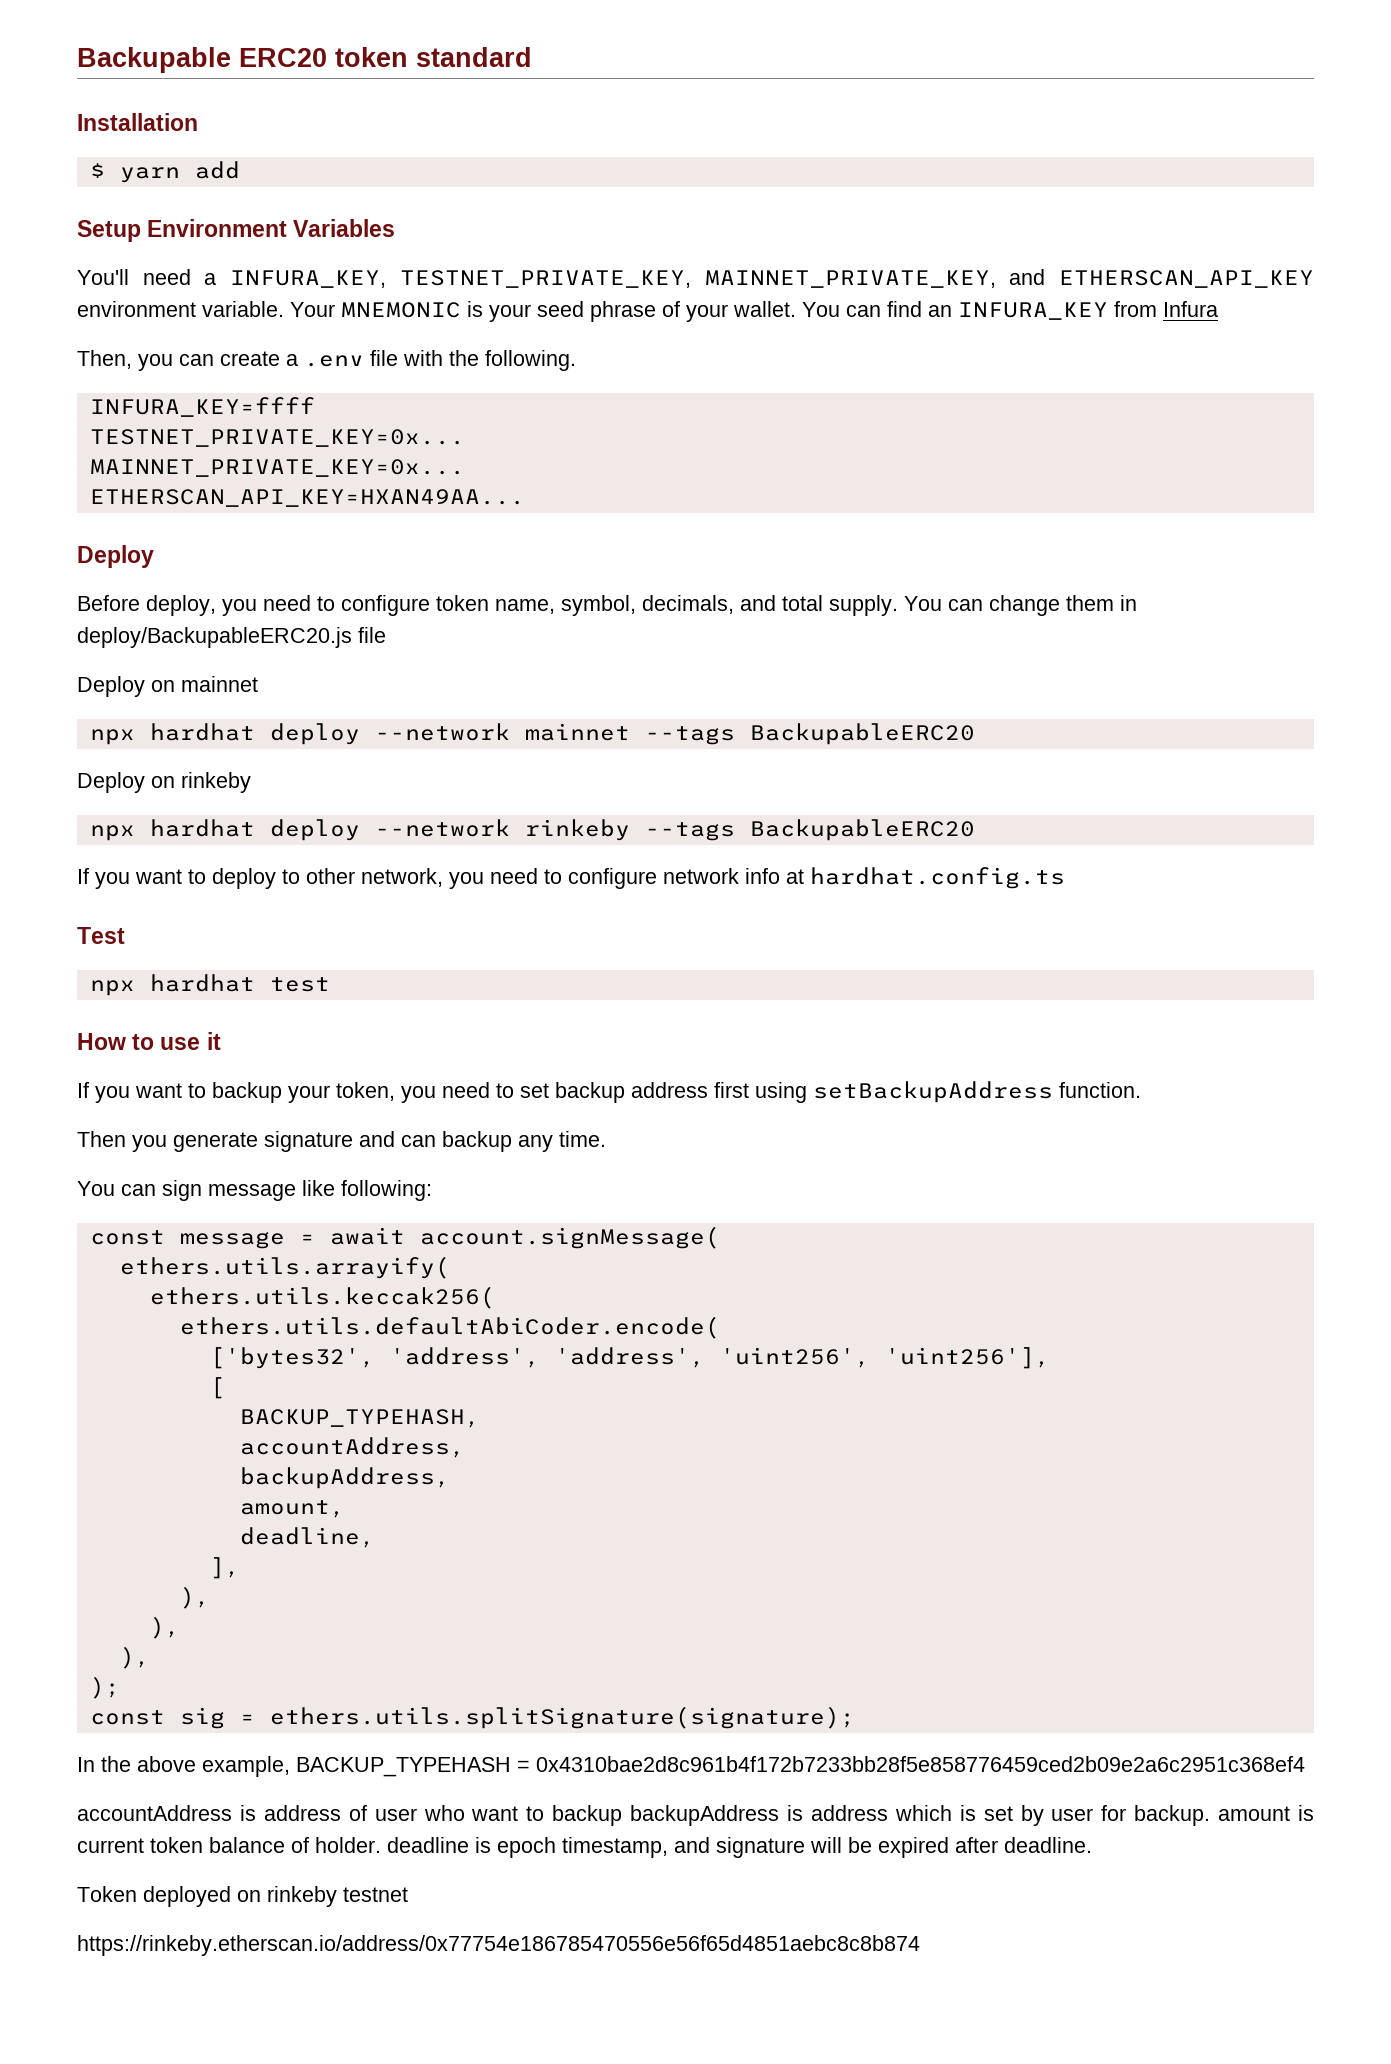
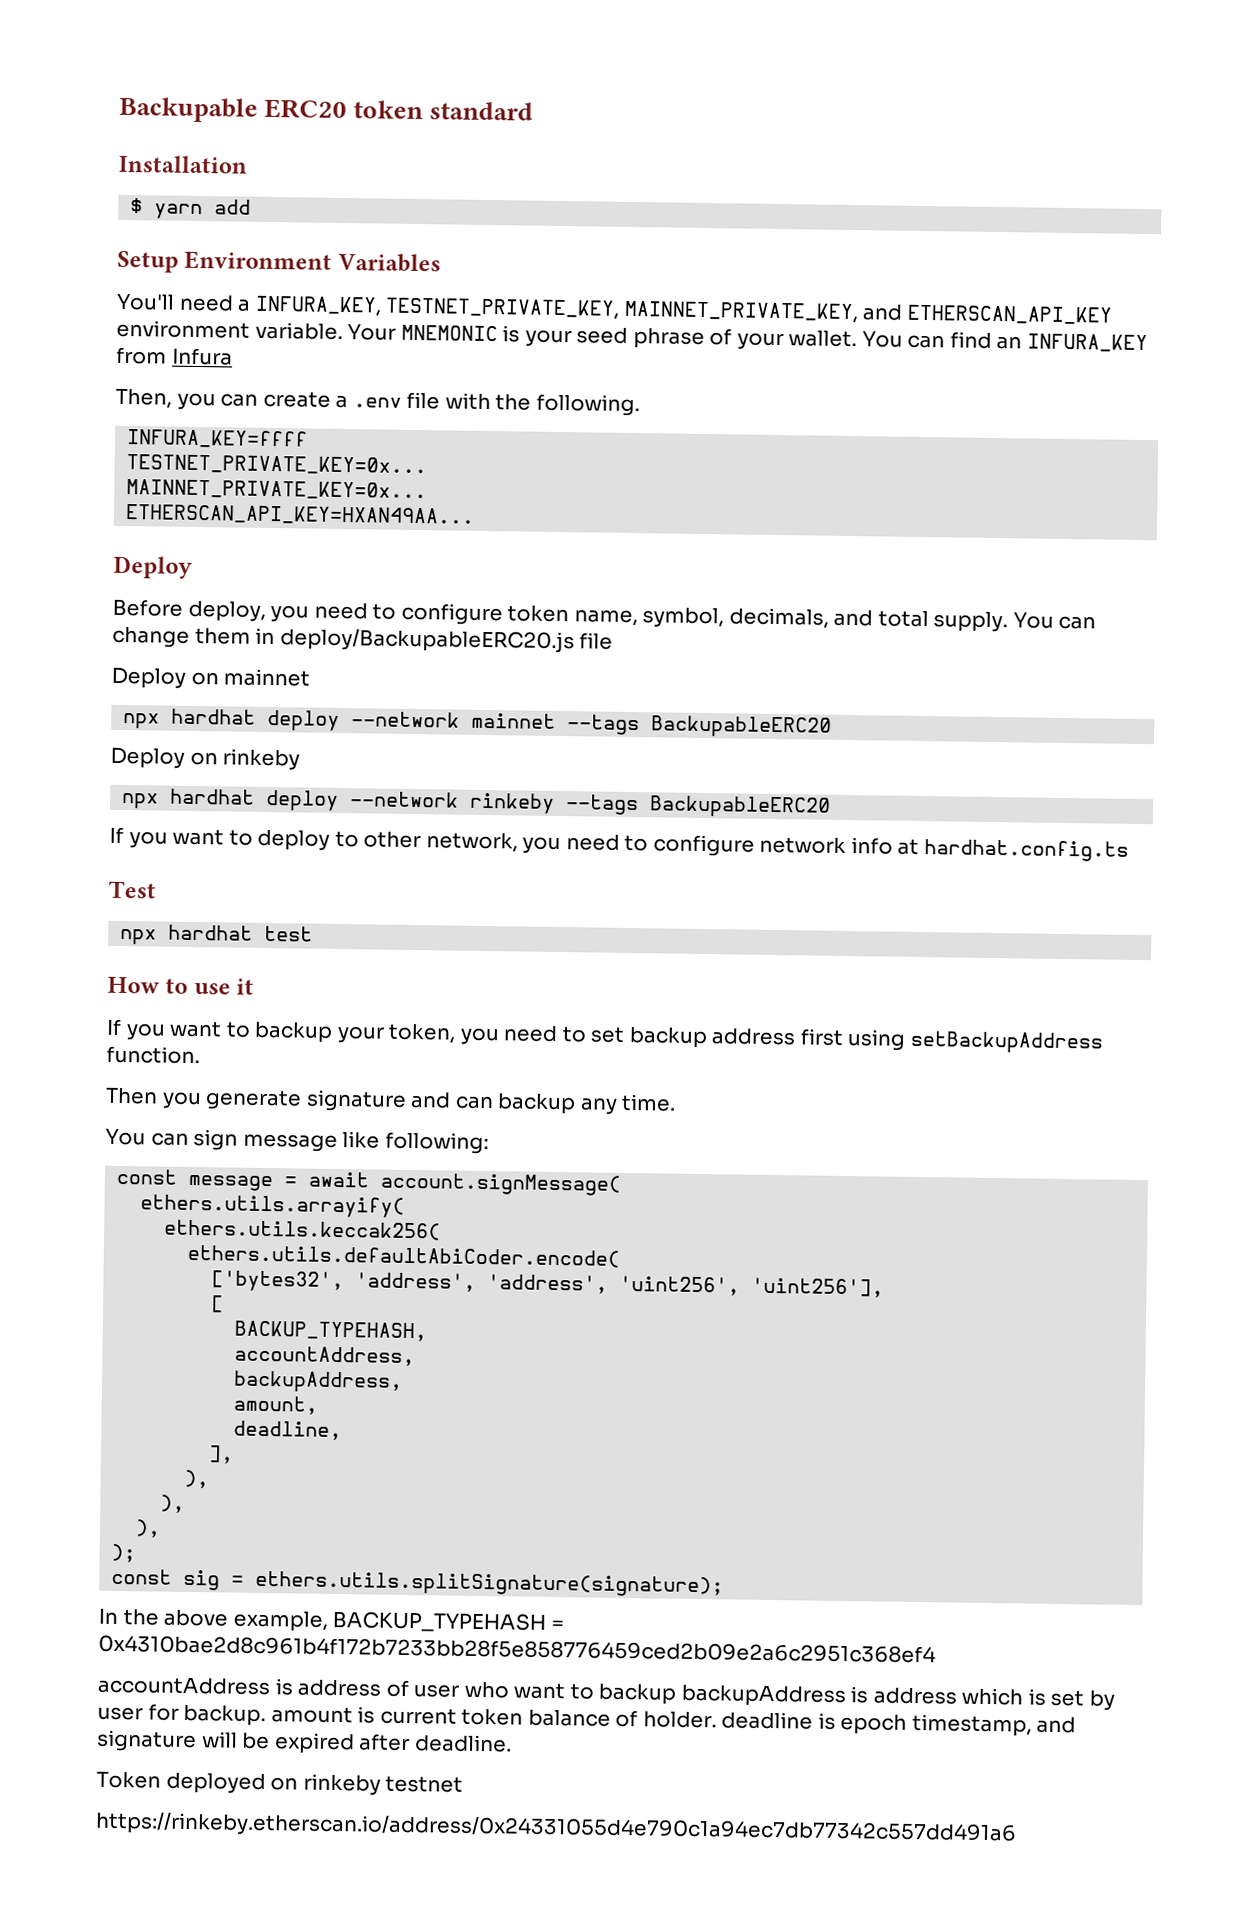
- https://rinkeby.etherscan.io/address/0x77754e186785470556e56f65d4851aebc8c8b874
+ https://rinkeby.etherscan.io/address/0x24331055d4e790c1a94ec7db77342c557dd491a6

